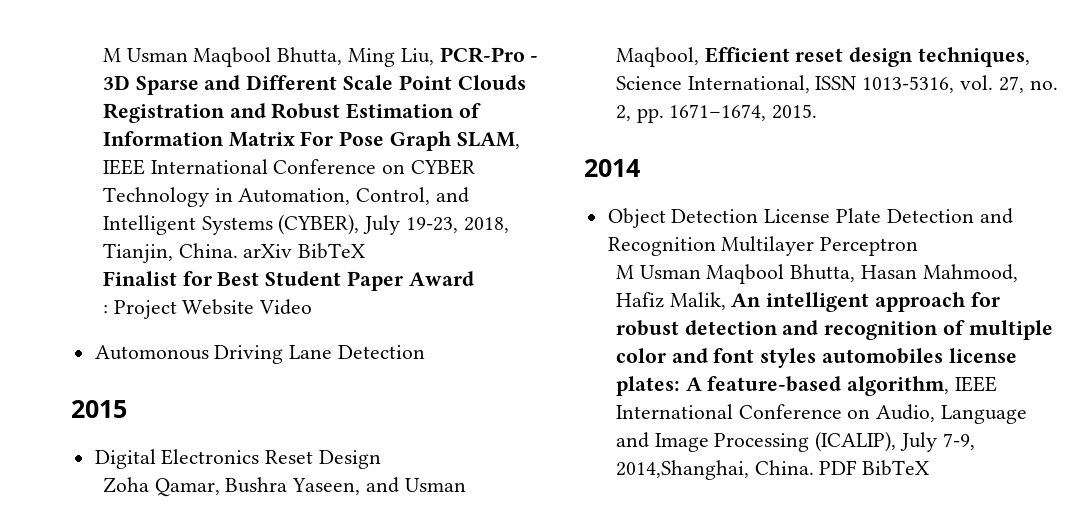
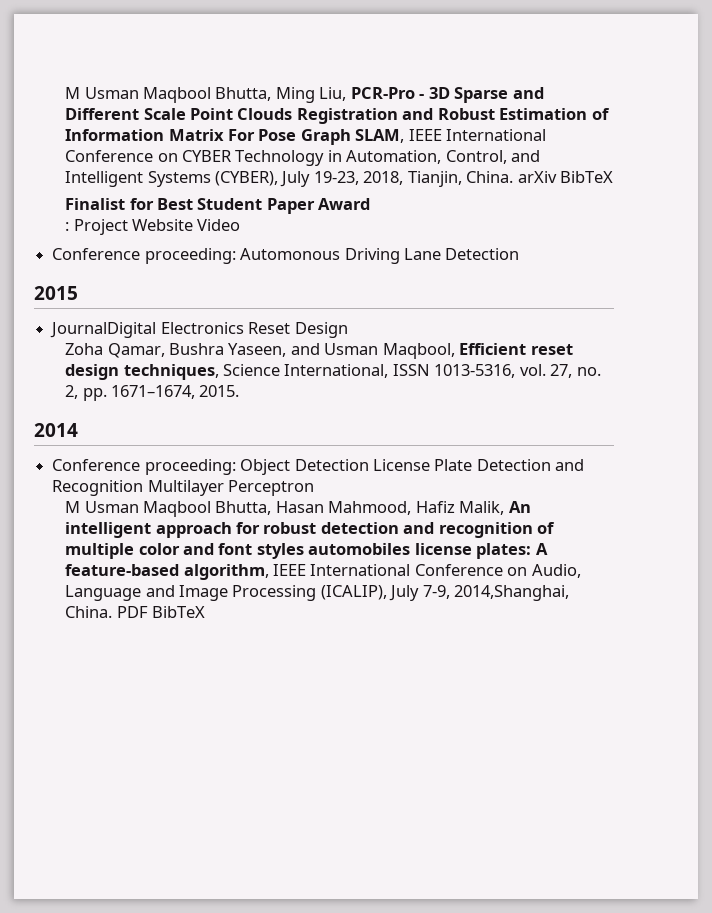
- Automonous Driving Lane Detection
+ Conference proceeding: Automonous Driving Lane Detection
- Digital Electronics Reset Design
+ JournalDigital Electronics Reset Design
- Object Detection License Plate Detection and Recognition Multilayer Perceptron
+ Conference proceeding: Object Detection License Plate Detection and Recognition Multilayer Perceptron

